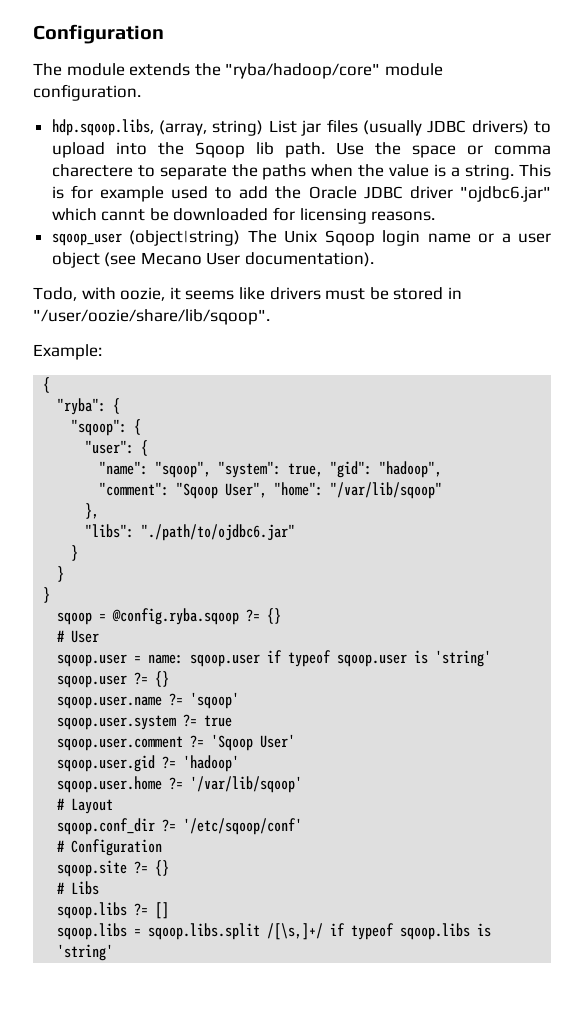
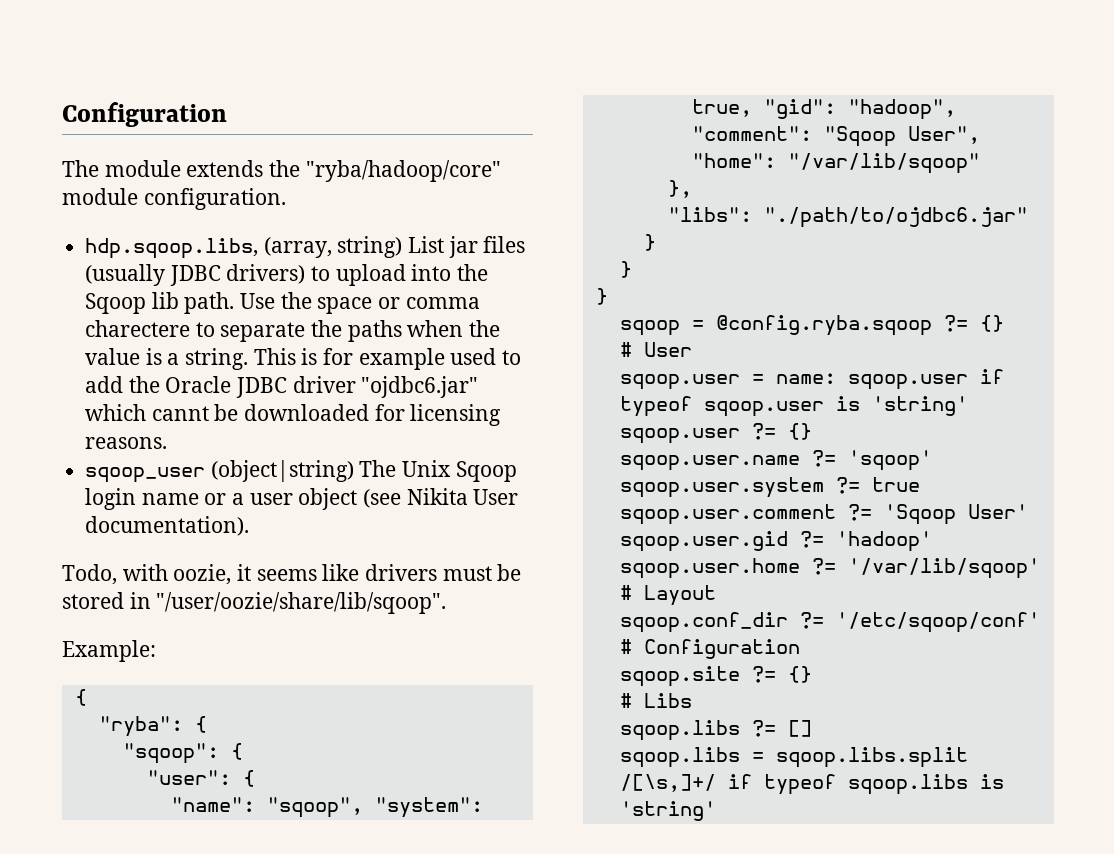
- sqoop_user (object|string) The Unix Sqoop login name or a user object (see Mecano User documentation).
+ sqoop_user (object|string) The Unix Sqoop login name or a user object (see Nikita User documentation).

